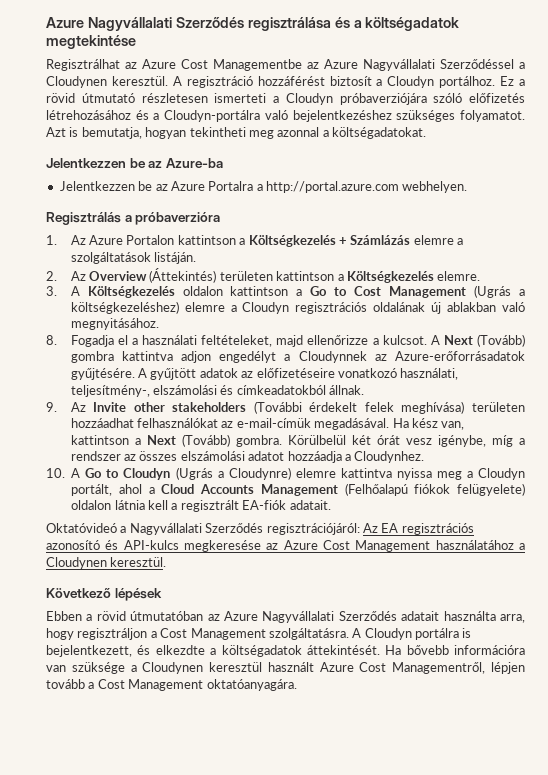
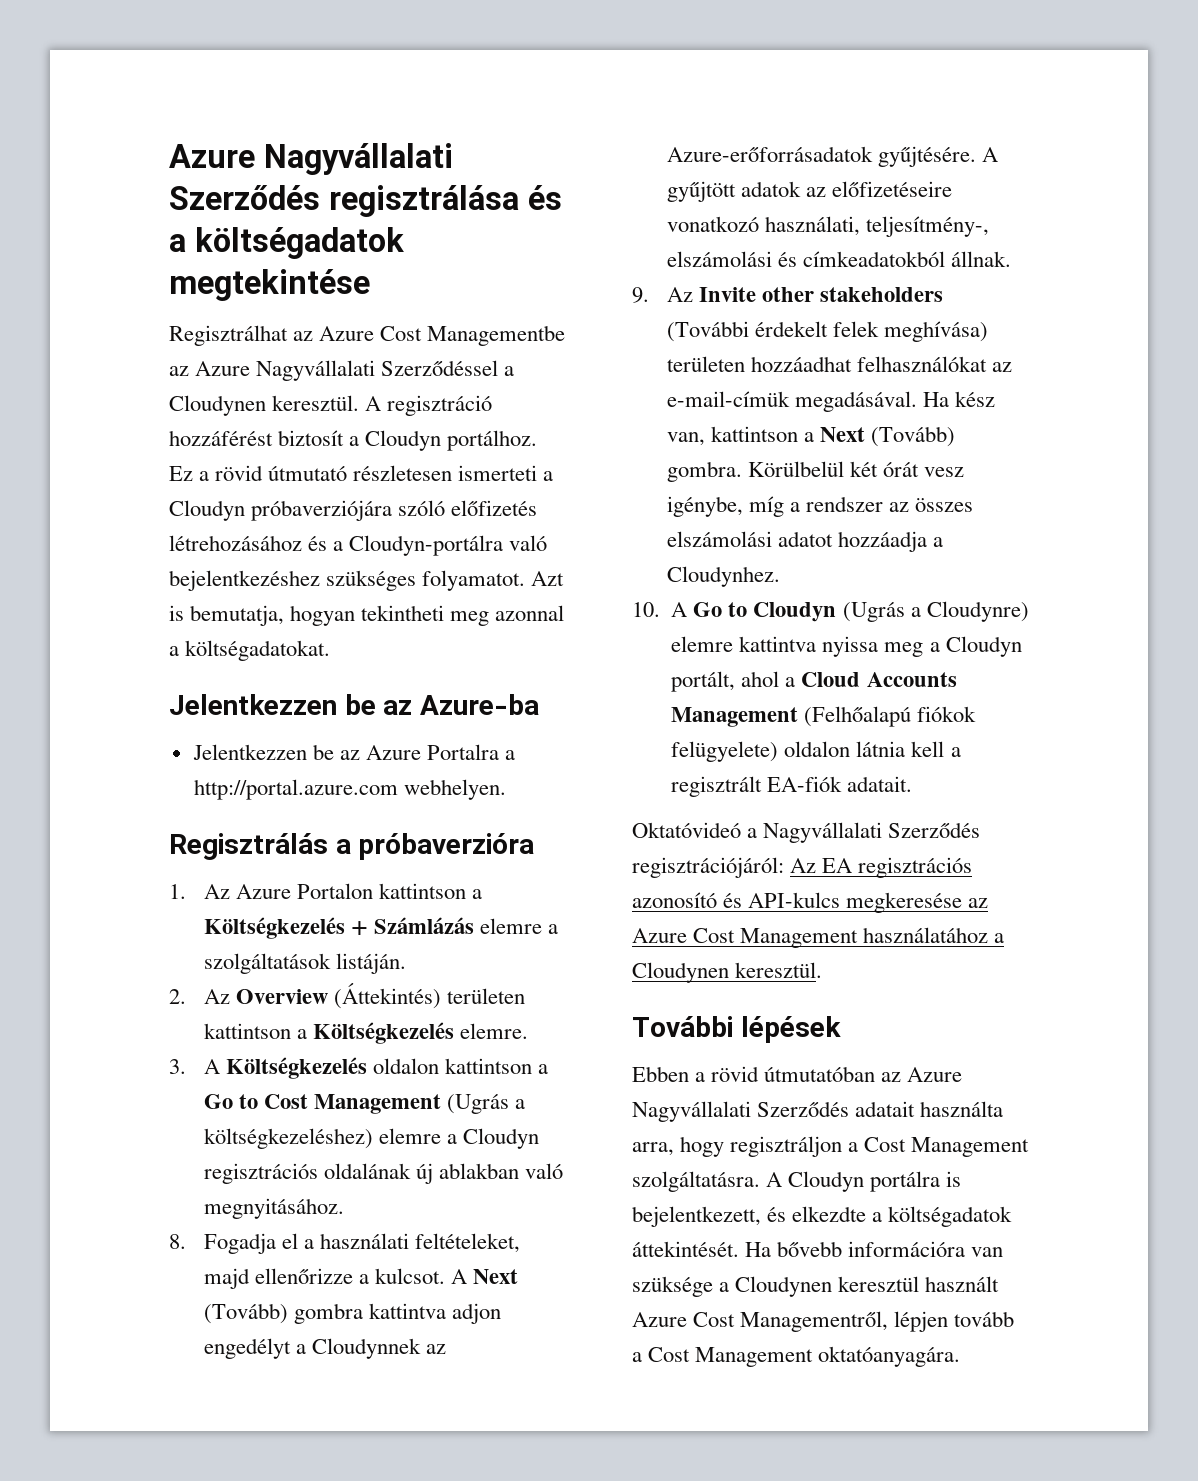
- Következő lépések
+ További lépések

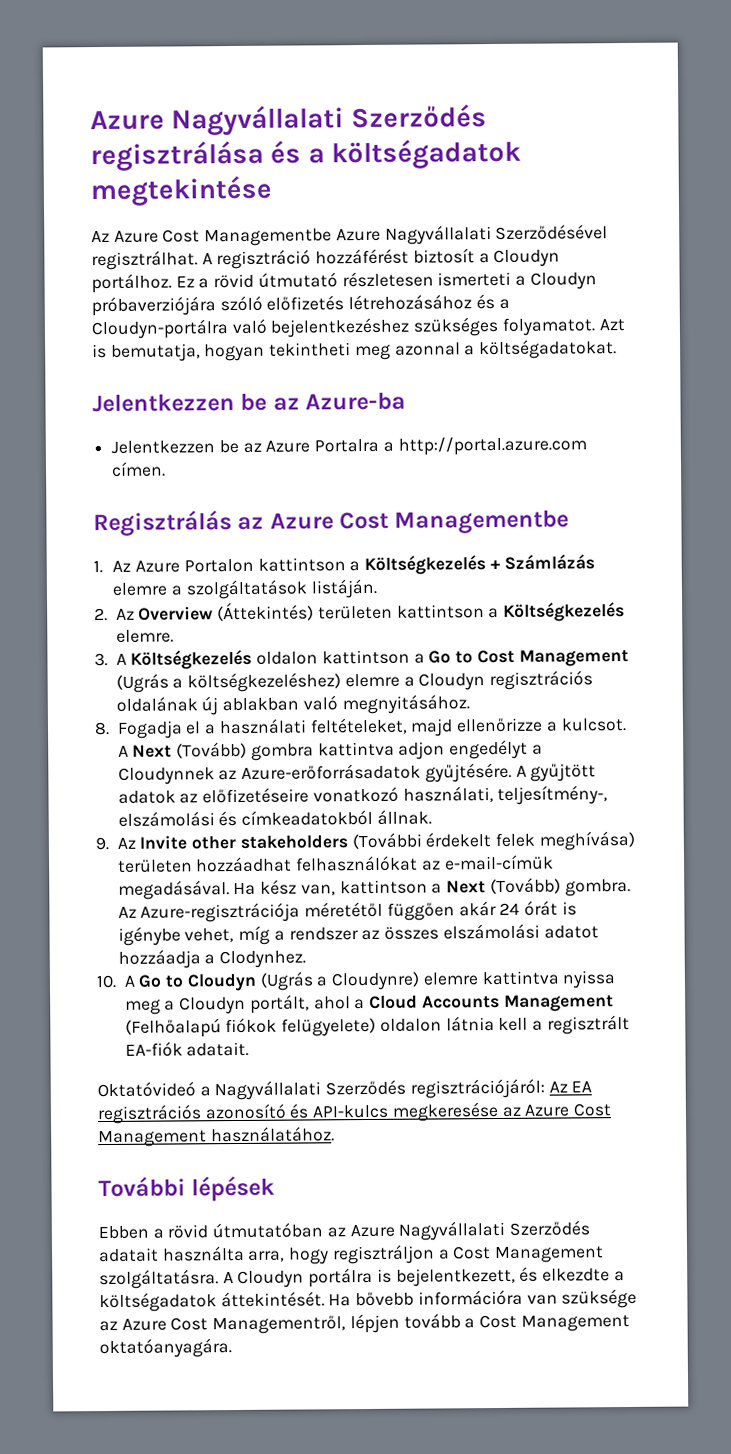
- Regisztrálhat az Azure Cost Managementbe az Azure Nagyvállalati Szerződéssel a Cloudynen keresztül.
+ Az Azure Cost Managementbe Azure Nagyvállalati Szerződésével regisztrálhat.
- Jelentkezzen be az Azure Portalra a http://portal.azure.com webhelyen.
+ Jelentkezzen be az Azure Portalra a http://portal.azure.com címen.
- Regisztrálás a próbaverzióra
+ Regisztrálás az Azure Cost Managementbe
- Körülbelül két órát vesz igénybe, míg a rendszer az összes elszámolási adatot hozzáadja a Cloudynhez.
+ Az Azure-regisztrációja méretétől függően akár 24 órát is igénybe vehet, míg a rendszer az összes elszámolási adatot hozzáadja a Clodynhez.
- Oktatóvideó a Nagyvállalati Szerződés regisztrációjáról: Az EA regisztrációs azonosító és API-kulcs megkeresése az Azure Cost Management használatához a Cloudynen keresztül.
+ Oktatóvideó a Nagyvállalati Szerződés regisztrációjáról: Az EA regisztrációs azonosító és API-kulcs megkeresése az Azure Cost Management használatához.
- Ha bővebb információra van szüksége a Cloudynen keresztül használt Azure Cost Managementről, lépjen tovább a Cost Management oktatóanyagára.
+ Ha bővebb információra van szüksége az Azure Cost Managementről, lépjen tovább a Cost Management oktatóanyagára.

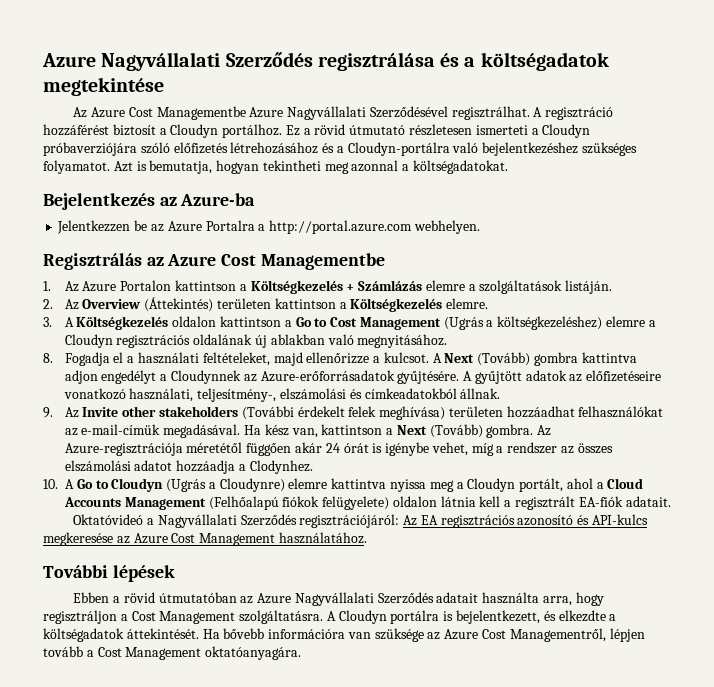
- Jelentkezzen be az Azure-ba
+ Bejelentkezés az Azure-ba
- Jelentkezzen be az Azure Portalra a http://portal.azure.com címen.
+ Jelentkezzen be az Azure Portalra a http://portal.azure.com webhelyen.

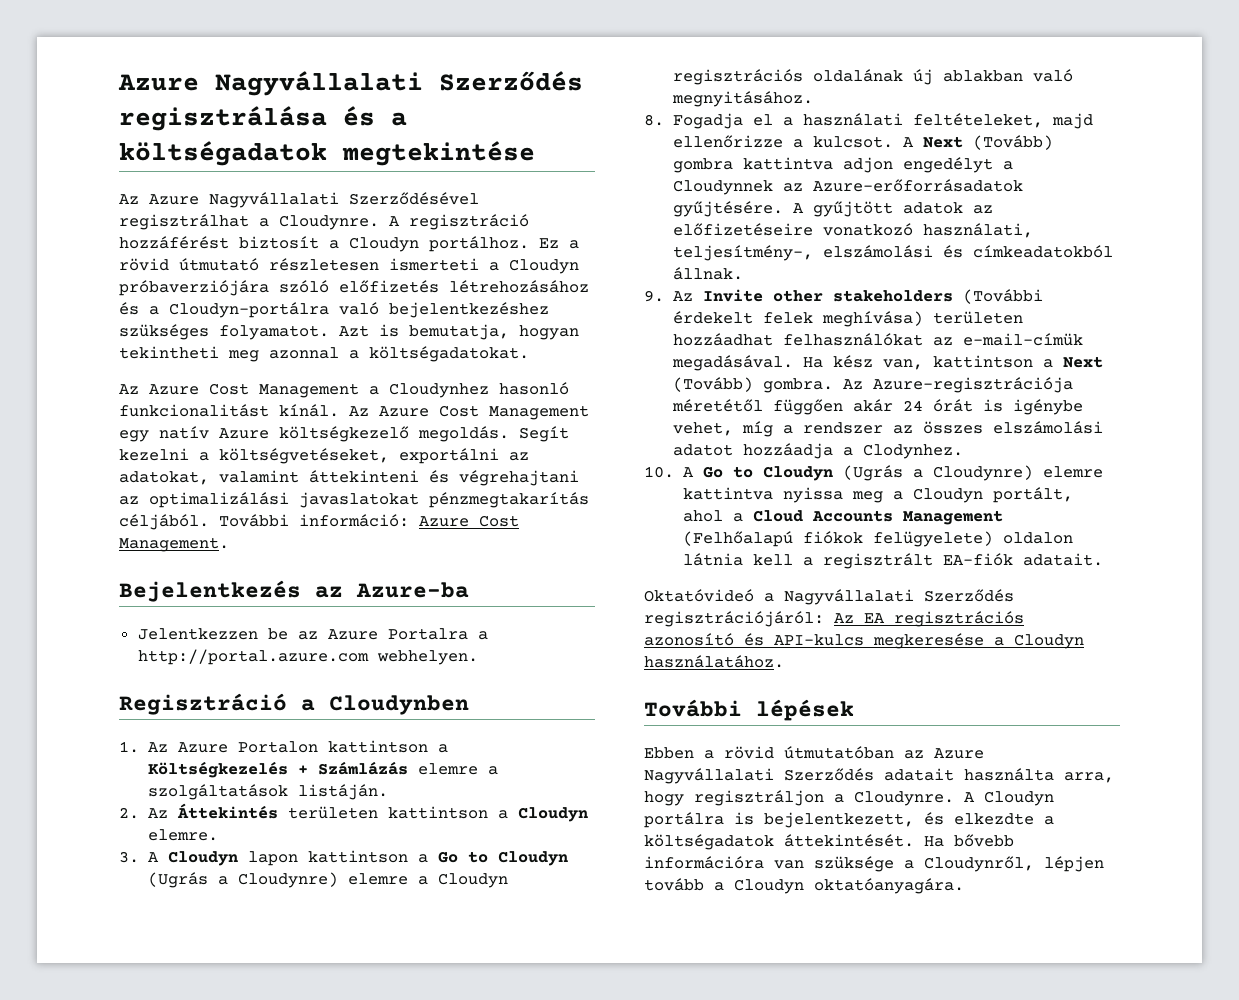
- Az Azure Cost Managementbe Azure Nagyvállalati Szerződésével regisztrálhat.
+ Az Azure Nagyvállalati Szerződésével regisztrálhat a Cloudynre.
+ Az Azure Cost Management a Cloudynhez hasonló funkcionalitást kínál. Az Azure Cost Management egy natív Azure költségkezelő megoldás. Segít kezelni a költségvetéseket, exportálni az adatokat, valamint áttekinteni és végrehajtani az optimalizálási javaslatokat pénzmegtakarítás céljából. További információ: Azure Cost Management.
- Regisztrálás az Azure Cost Managementbe
+ Regisztráció a Cloudynben
- 2. Az Overview (Áttekintés) területen kattintson a Költségkezelés elemre.
+ 2. Az Áttekintés területen kattintson a Cloudyn elemre.
- 3. A Költségkezelés oldalon kattintson a Go to Cost Management (Ugrás a költségkezeléshez) elemre a Cloudyn regisztrációs oldalának új ablakban való megnyitásához.
+ 3. A Cloudyn lapon kattintson a Go to Cloudyn (Ugrás a Cloudynre) elemre a Cloudyn regisztrációs oldalának új ablakban való megnyitásához.
- Oktatóvideó a Nagyvállalati Szerződés regisztrációjáról: Az EA regisztrációs azonosító és API-kulcs megkeresése az Azure Cost Management használatához.
+ Oktatóvideó a Nagyvállalati Szerződés regisztrációjáról: Az EA regisztrációs azonosító és API-kulcs megkeresése a Cloudyn használatához.
- Ebben a rövid útmutatóban az Azure Nagyvállalati Szerződés adatait használta arra, hogy regisztráljon a Cost Management szolgáltatásra.
+ Ebben a rövid útmutatóban az Azure Nagyvállalati Szerződés adatait használta arra, hogy regisztráljon a Cloudynre.
- Ha bővebb információra van szüksége az Azure Cost Managementről, lépjen tovább a Cost Management oktatóanyagára.
+ Ha bővebb információra van szüksége a Cloudynről, lépjen tovább a Cloudyn oktatóanyagára.

